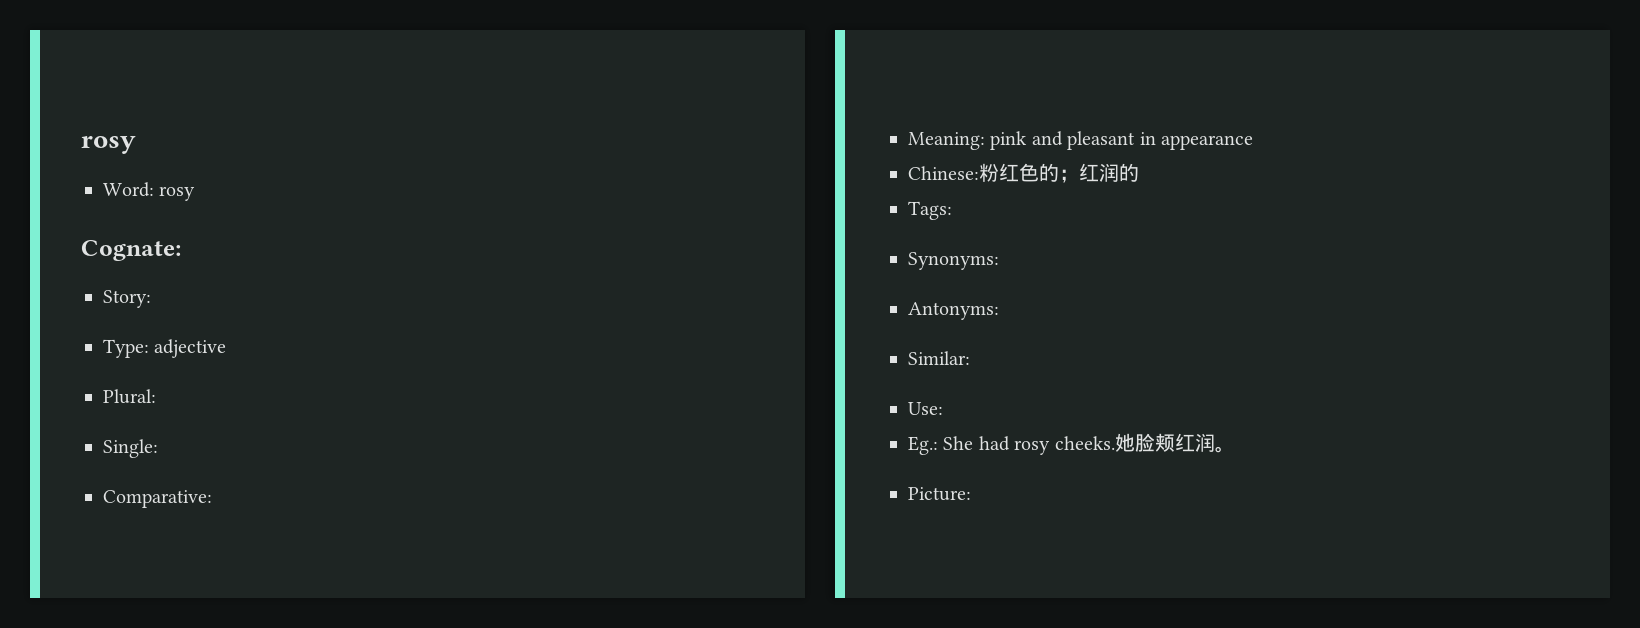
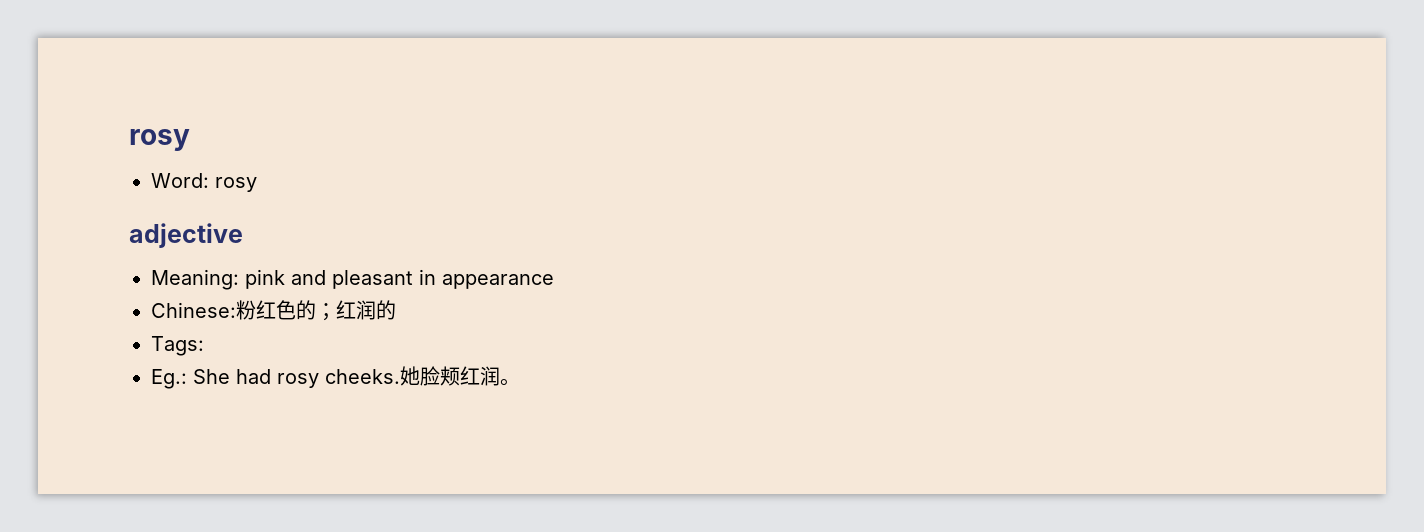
- Cognate:
- Story:
- Type: adjective
- Plural:
- Single:
- Comparative:
+ adjective
- Synonyms:
- Antonyms:
- Similar:
- Use:
- Picture:

